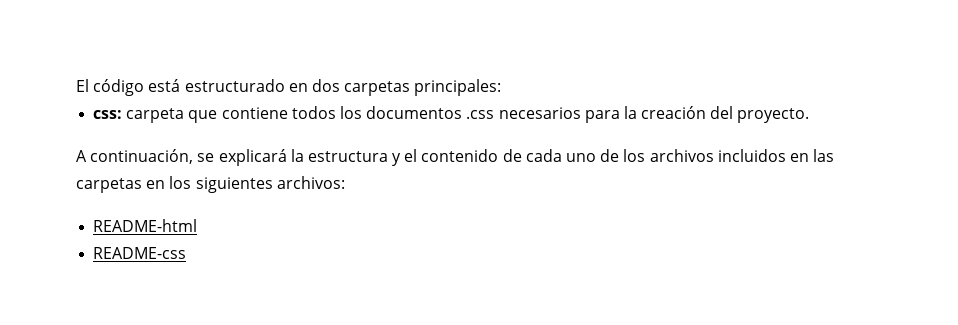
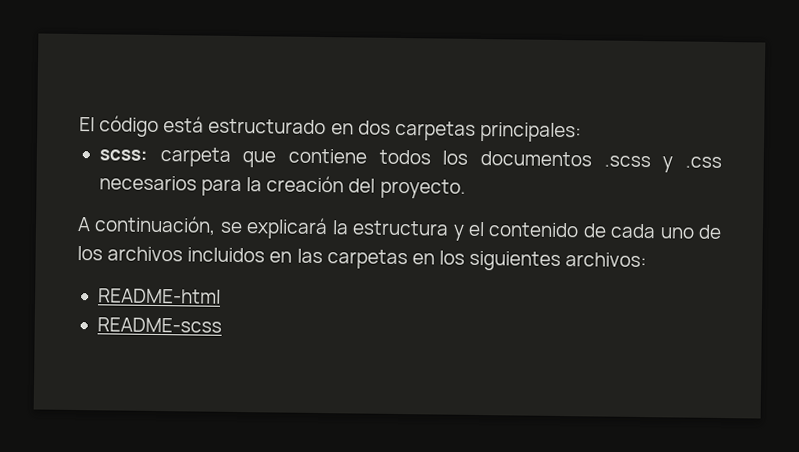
- css: carpeta que contiene todos los documentos .css necesarios para la creación del proyecto.
+ scss: carpeta que contiene todos los documentos .scss y .css necesarios para la creación del proyecto.
- README-css
+ README-scss

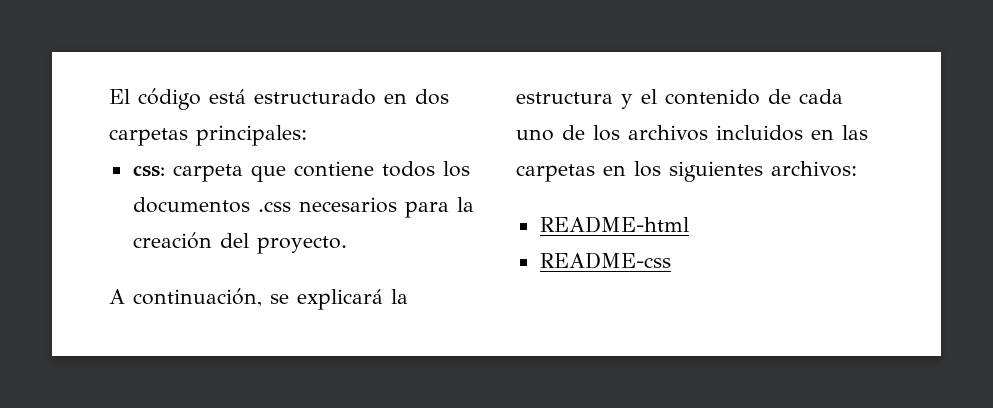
- scss: carpeta que contiene todos los documentos .scss y .css necesarios para la creación del proyecto.
+ css: carpeta que contiene todos los documentos .css necesarios para la creación del proyecto.
- README-scss
+ README-css

